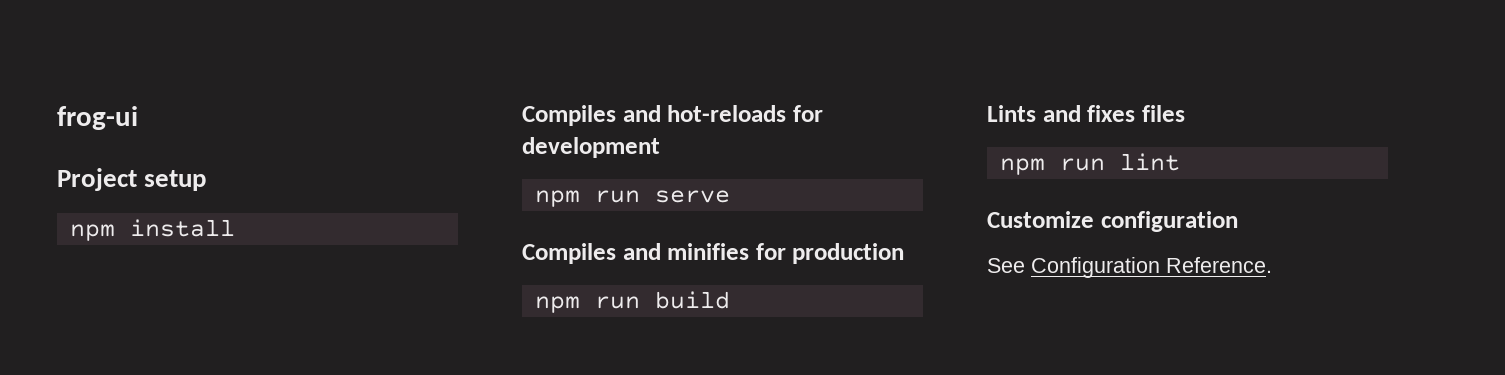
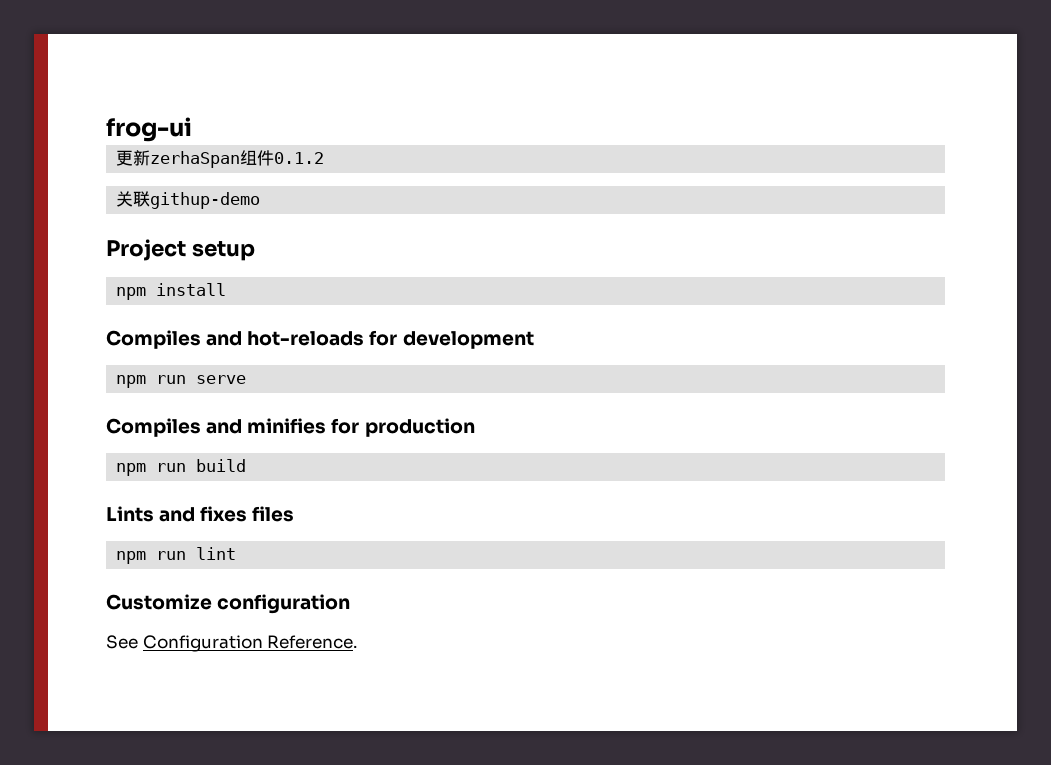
+ 更新zerhaSpan组件0.1.2
+ 关联githup-demo

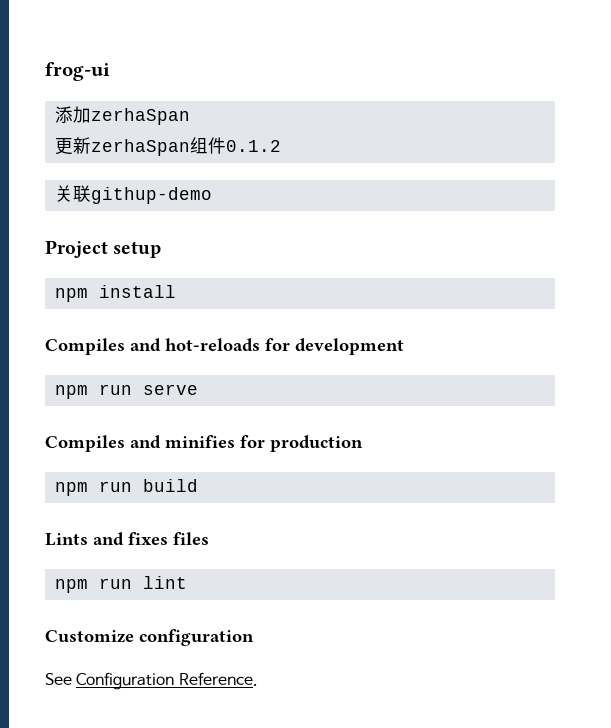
+ 添加zerhaSpan

